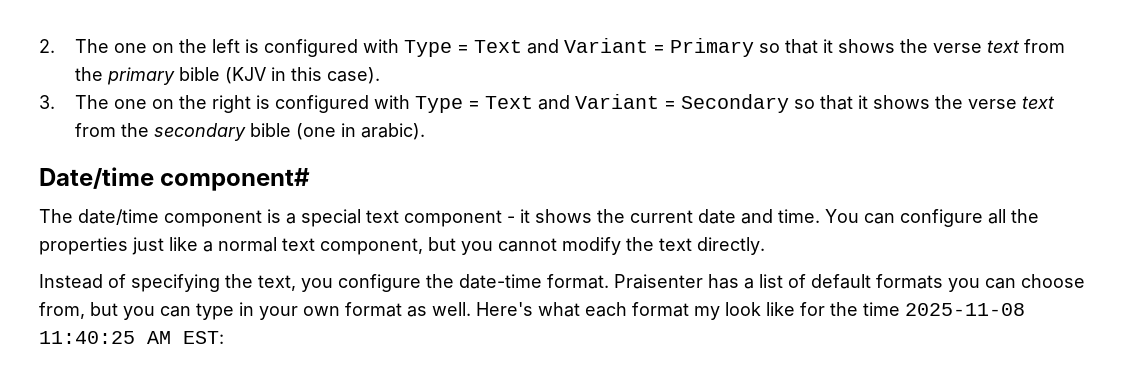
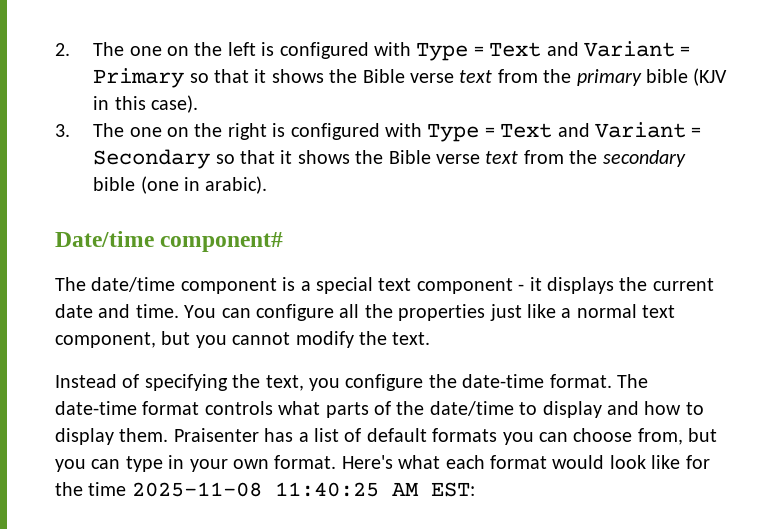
- 2. The one on the left is configured with Type = Text and Variant = Primary so that it shows the verse text from the primary bible (KJV in this case).
+ 2. The one on the left is configured with Type = Text and Variant = Primary so that it shows the Bible verse text from the primary bible (KJV in this case).
- 3. The one on the right is configured with Type = Text and Variant = Secondary so that it shows the verse text from the secondary bible (one in arabic).
+ 3. The one on the right is configured with Type = Text and Variant = Secondary so that it shows the Bible verse text from the secondary bible (one in arabic).
- The date/time component is a special text component - it shows the current date and time.
+ The date/time component is a special text component - it displays the current date and time.
- You can configure all the properties just like a normal text component, but you cannot modify the text directly.
+ You can configure all the properties just like a normal text component, but you cannot modify the text.
+ The date-time format controls what parts of the date/time to display and how to display them.
- Praisenter has a list of default formats you can choose from, but you can type in your own format as well.
+ Praisenter has a list of default formats you can choose from, but you can type in your own format.
- Here's what each format my look like for the time 2025-11-08 11:40:25 AM EST:
+ Here's what each format would look like for the time 2025-11-08 11:40:25 AM EST:

